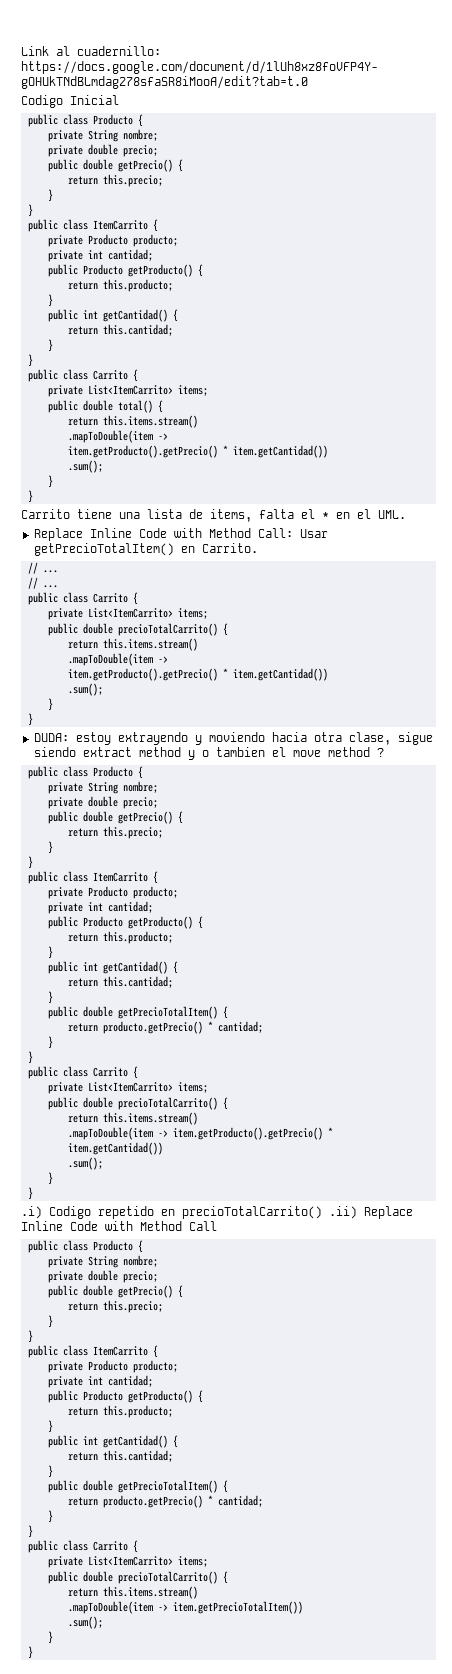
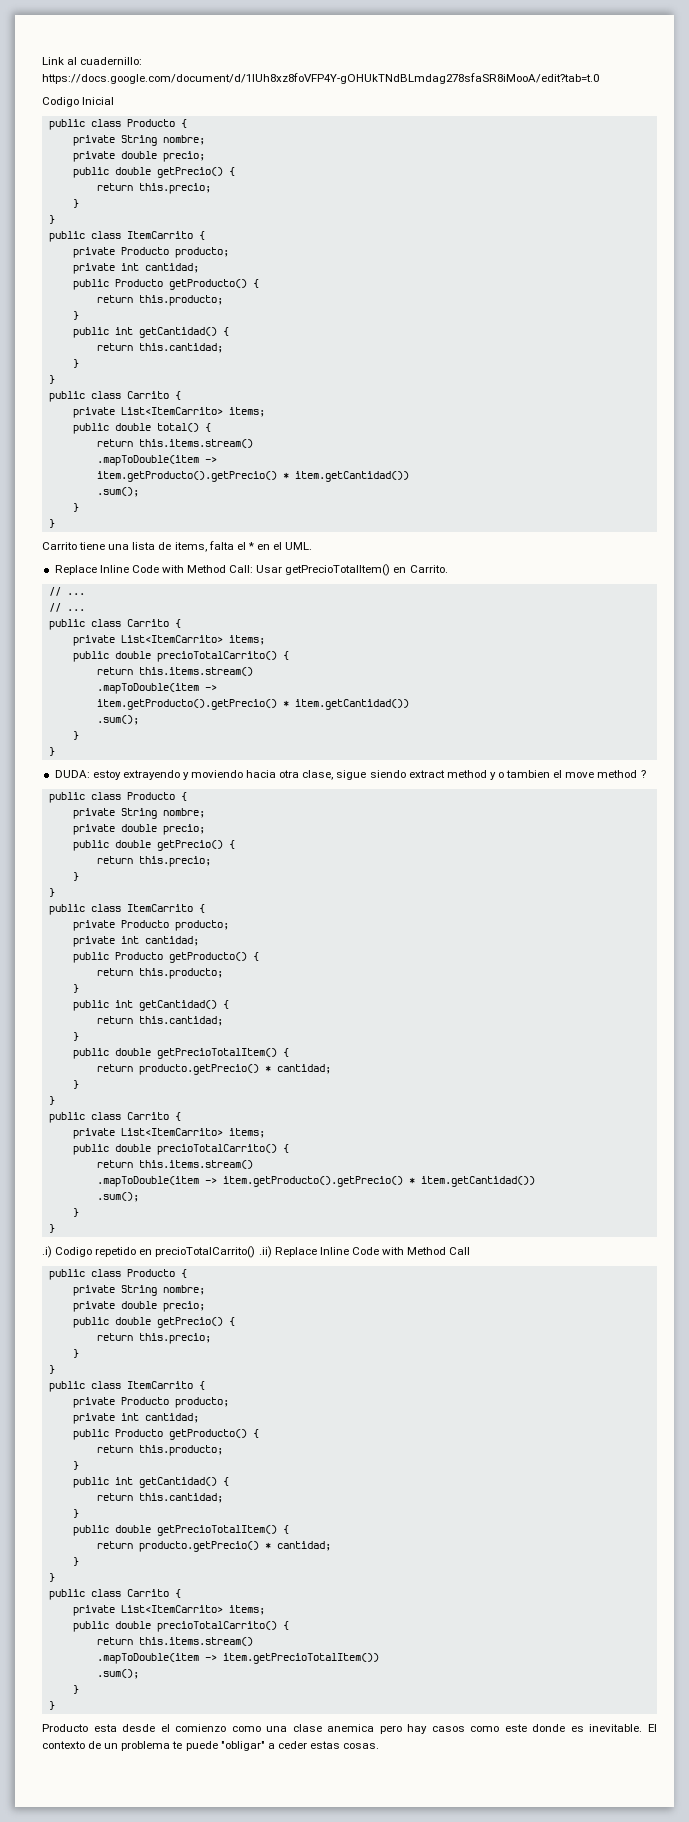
+ Producto esta desde el comienzo como una clase anemica pero hay casos como este donde es inevitable. El contexto de un problema te puede "obligar" a ceder estas cosas.

